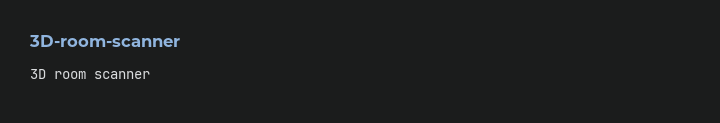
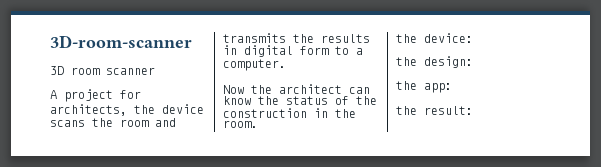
+ A project for architects, the device scans the room and transmits the results in digital form to a computer.
+ Now the architect can know the status of the construction in the room.
+ the device:
+ the design:
+ the app:
+ the result:

